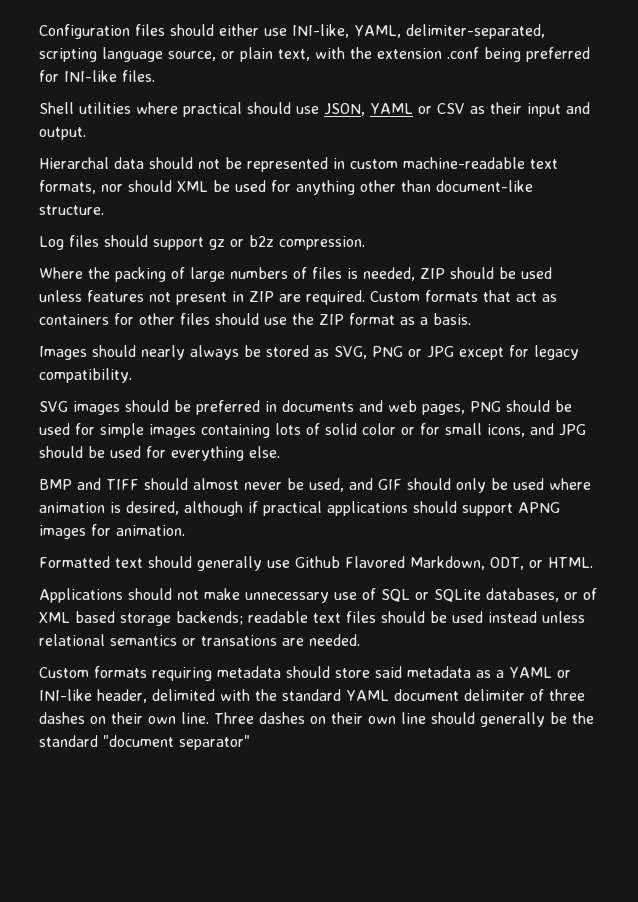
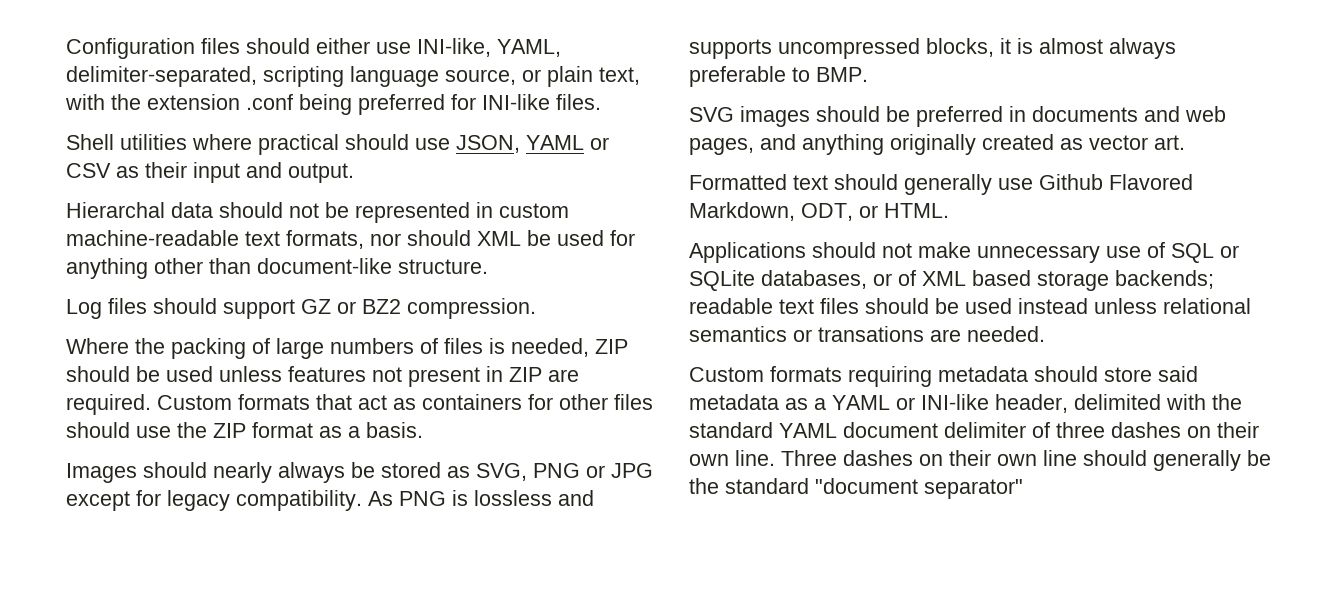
- Log files should support gz or b2z compression.
+ Log files should support GZ or BZ2 compression.
+ As PNG is lossless and supports uncompressed blocks, it is almost always preferable to BMP.
- SVG images should be preferred in documents and web pages, PNG should be used for simple images containing lots of solid color or for small icons, and JPG should be used for everything else.
- BMP and TIFF should almost never be used, and GIF should only be used where animation is desired, although if practical applications should support APNG images for animation.
+ SVG images should be preferred in documents and web pages, and anything originally created as vector art.

